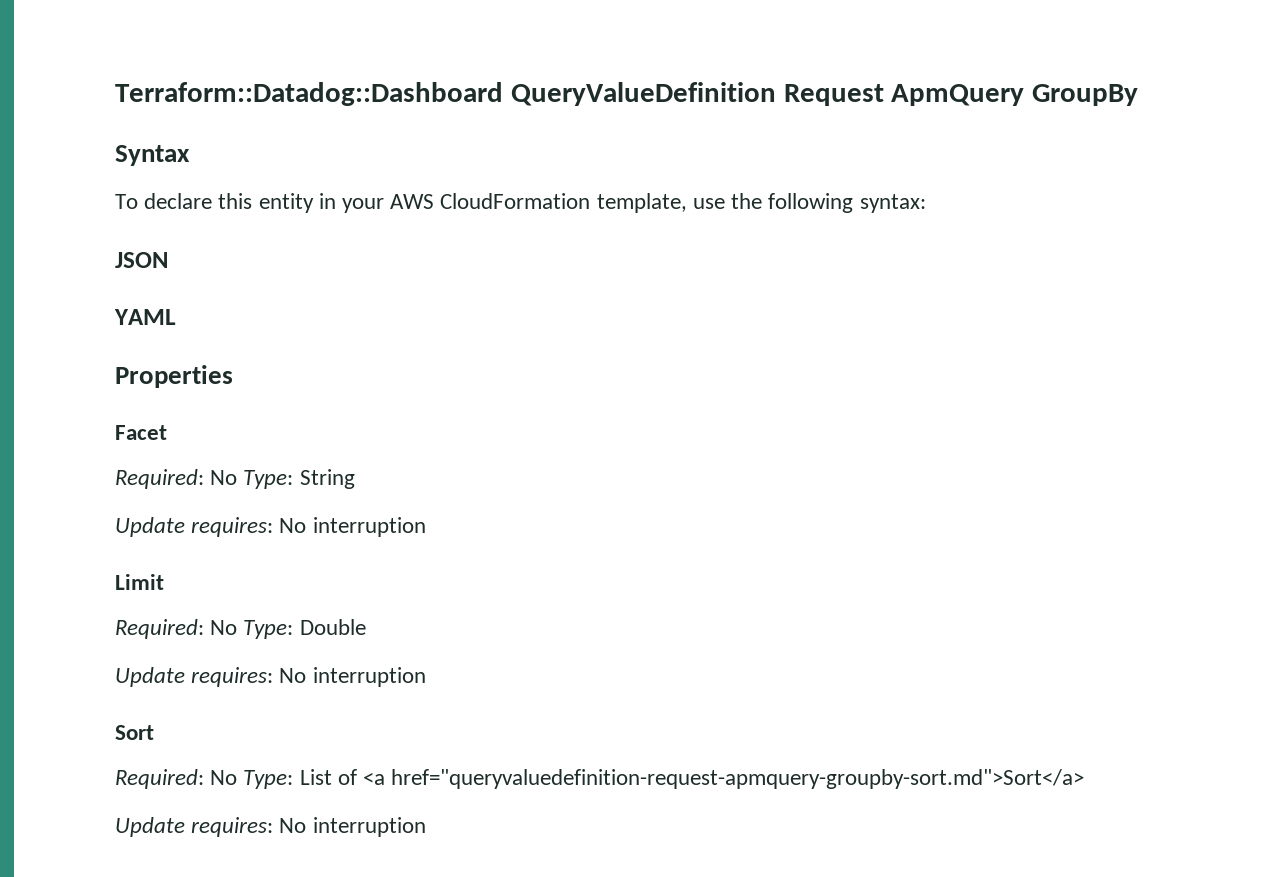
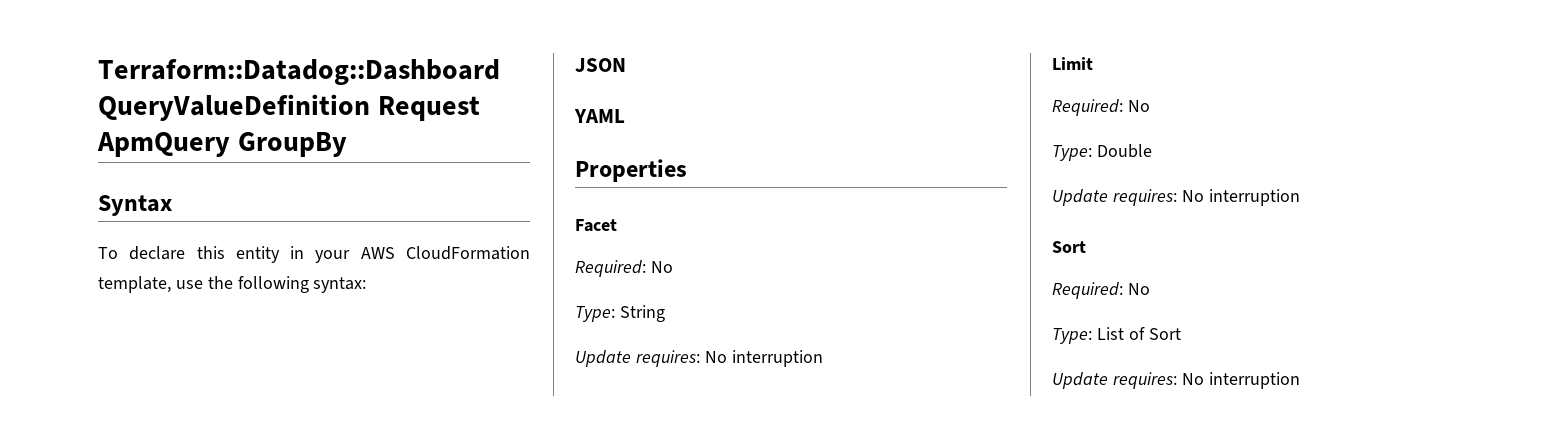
  Facet
- Required: No Type: String
+ Required: No
+ Type: String
  Limit
- Required: No Type: Double
+ Required: No
+ Type: Double
  Update requires: No interruption
  Sort
- Required: No Type: List of <a href="queryvaluedefinition-request-apmquery-groupby-sort.md">Sort</a>
+ Required: No
+ Type: List of Sort

